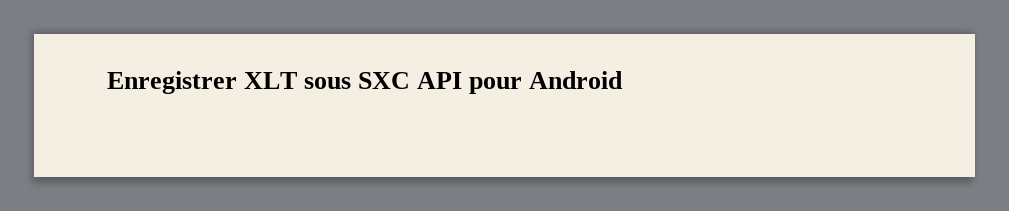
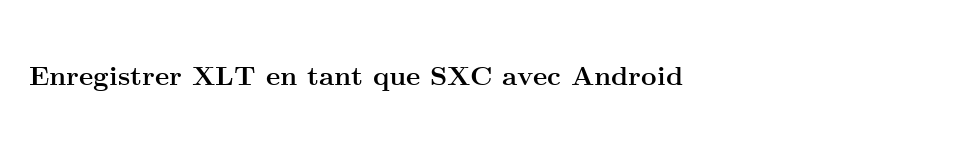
- Enregistrer XLT sous SXC API pour Android
+ Enregistrer XLT en tant que SXC avec Android

